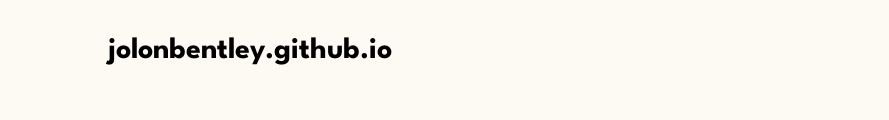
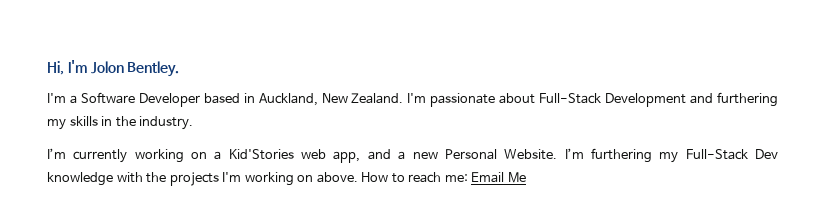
- jolonbentley.github.io
+ Hi, I'm Jolon Bentley.
+ I'm a Software Developer based in Auckland, New Zealand. I'm passionate about Full-Stack Development and furthering my skills in the industry.
+ I’m currently working on a Kid'Stories web app, and a new Personal Website. I’m furthering my Full-Stack Dev knowledge with the projects I'm working on above. How to reach me: Email Me

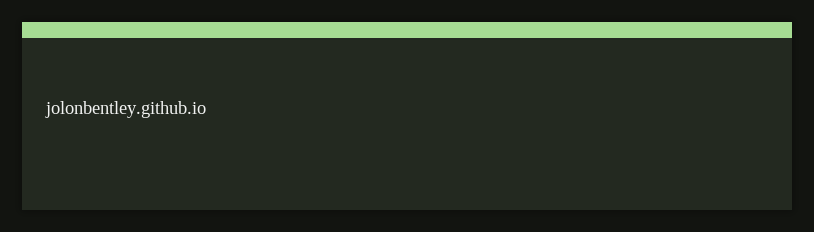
- Hi, I'm Jolon Bentley.
- I'm a Software Developer based in Auckland, New Zealand. I'm passionate about Full-Stack Development and furthering my skills in the industry.
- I’m currently working on a Kid'Stories web app, and a new Personal Website. I’m furthering my Full-Stack Dev knowledge with the projects I'm working on above. How to reach me: Email Me
+ jolonbentley.github.io

